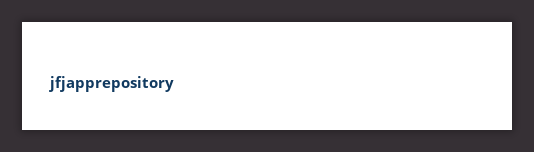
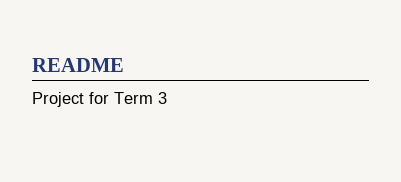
- jfjapprepository
+ README
+ Project for Term 3

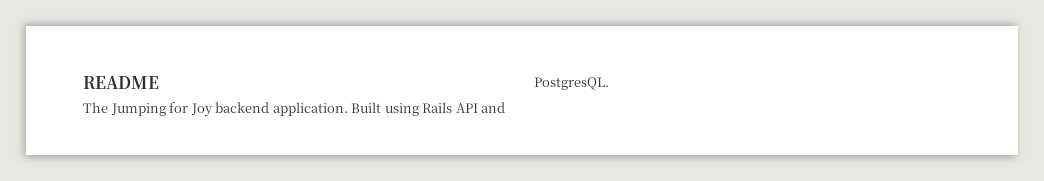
- Project for Term 3
+ The Jumping for Joy backend application. Built using Rails API and PostgresQL.

